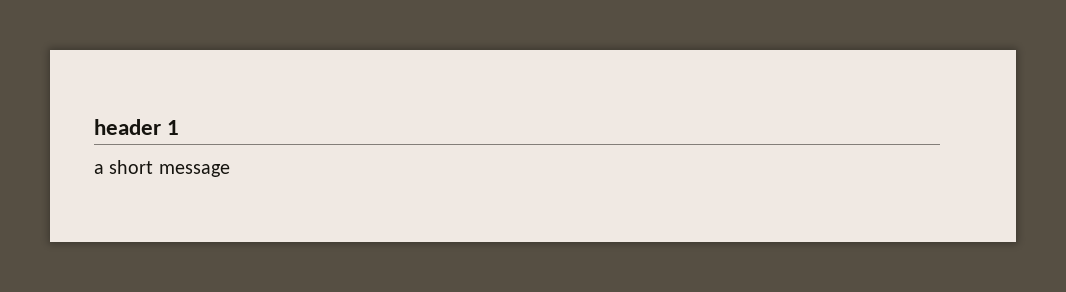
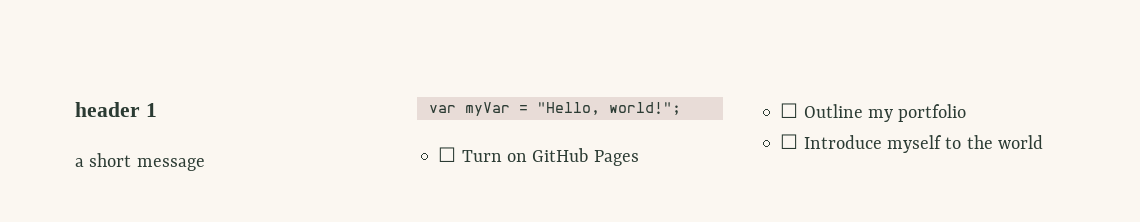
+ var myVar = "Hello, world!";
+ ☐ Turn on GitHub Pages
+ ☐ Outline my portfolio
+ ☐ Introduce myself to the world

